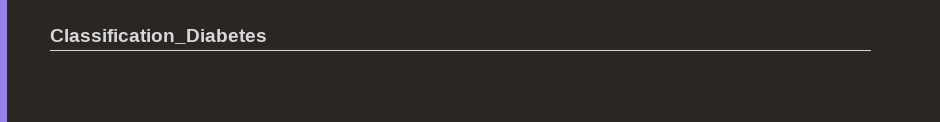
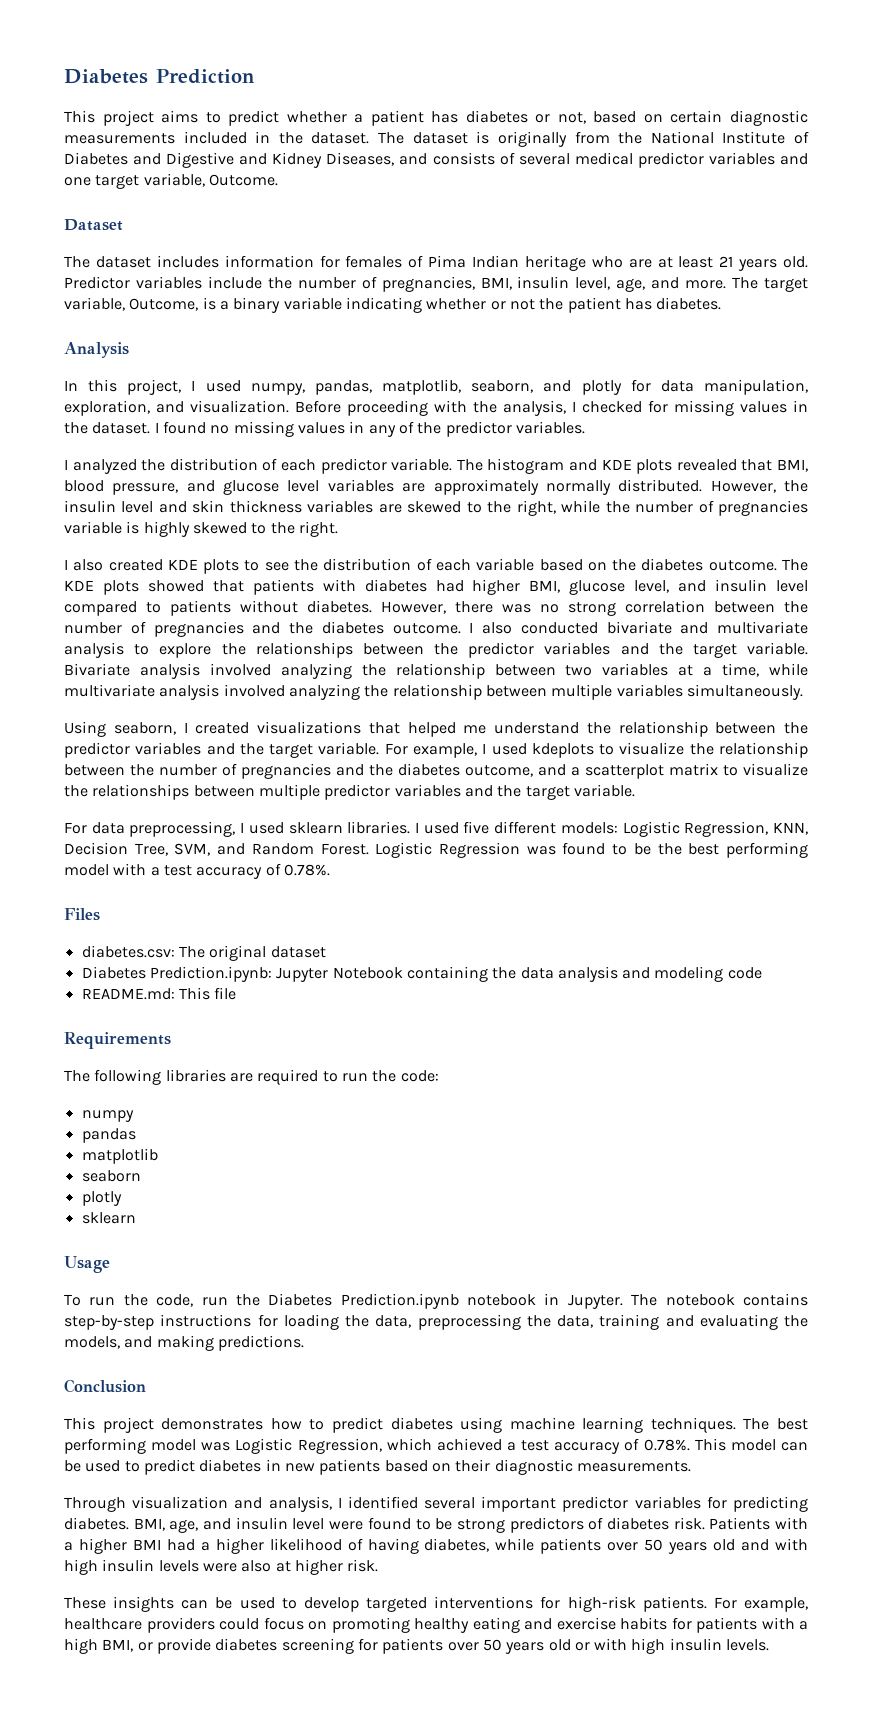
- Classification_Diabetes
+ Diabetes Prediction
+ This project aims to predict whether a patient has diabetes or not, based on certain diagnostic measurements included in the dataset. The dataset is originally from the National Institute of Diabetes and Digestive and Kidney Diseases, and consists of several medical predictor variables and one target variable, Outcome.
+ Dataset
+ The dataset includes information for females of Pima Indian heritage who are at least 21 years old. Predictor variables include the number of pregnancies, BMI, insulin level, age, and more. The target variable, Outcome, is a binary variable indicating whether or not the patient has diabetes.
+ Analysis
+ In this project, I used numpy, pandas, matplotlib, seaborn, and plotly for data manipulation, exploration, and visualization. Before proceeding with the analysis, I checked for missing values in the dataset. I found no missing values in any of the predictor variables.
+ I analyzed the distribution of each predictor variable. The histogram and KDE plots revealed that BMI, blood pressure, and glucose level variables are approximately normally distributed. However, the insulin level and skin thickness variables are skewed to the right, while the number of pregnancies variable is highly skewed to the right.
+ I also created KDE plots to see the distribution of each variable based on the diabetes outcome. The KDE plots showed that patients with diabetes had higher BMI, glucose level, and insulin level compared to patients without diabetes. However, there was no strong correlation between the number of pregnancies and the diabetes outcome. I also conducted bivariate and multivariate analysis to explore the relationships between the predictor variables and the target variable. Bivariate analysis involved analyzing the relationship between two variables at a time, while multivariate analysis involved analyzing the relationship between multiple variables simultaneously.
+ Using seaborn, I created visualizations that helped me understand the relationship between the predictor variables and the target variable. For example, I used kdeplots to visualize the relationship between the number of pregnancies and the diabetes outcome, and a scatterplot matrix to visualize the relationships between multiple predictor variables and the target variable.
+ For data preprocessing, I used sklearn libraries. I used five different models: Logistic Regression, KNN, Decision Tree, SVM, and Random Forest. Logistic Regression was found to be the best performing model with a test accuracy of 0.78%.
+ Files
+ diabetes.csv: The original dataset
+ Diabetes Prediction.ipynb: Jupyter Notebook containing the data analysis and modeling code
+ README.md: This file
+ Requirements
+ The following libraries are required to run the code:
+ numpy
+ pandas
+ matplotlib
+ seaborn
+ plotly
+ sklearn
+ Usage
+ To run the code, run the Diabetes Prediction.ipynb notebook in Jupyter. The notebook contains step-by-step instructions for loading the data, preprocessing the data, training and evaluating the models, and making predictions.
+ Conclusion
+ This project demonstrates how to predict diabetes using machine learning techniques. The best performing model was Logistic Regression, which achieved a test accuracy of 0.78%. This model can be used to predict diabetes in new patients based on their diagnostic measurements.
+ Through visualization and analysis, I identified several important predictor variables for predicting diabetes. BMI, age, and insulin level were found to be strong predictors of diabetes risk. Patients with a higher BMI had a higher likelihood of having diabetes, while patients over 50 years old and with high insulin levels were also at higher risk.
+ These insights can be used to develop targeted interventions for high-risk patients. For example, healthcare providers could focus on promoting healthy eating and exercise habits for patients with a high BMI, or provide diabetes screening for patients over 50 years old or with high insulin levels.

